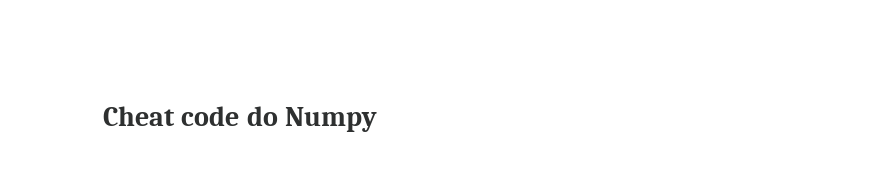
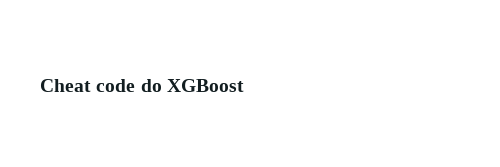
- Cheat code do Numpy
+ Cheat code do XGBoost

